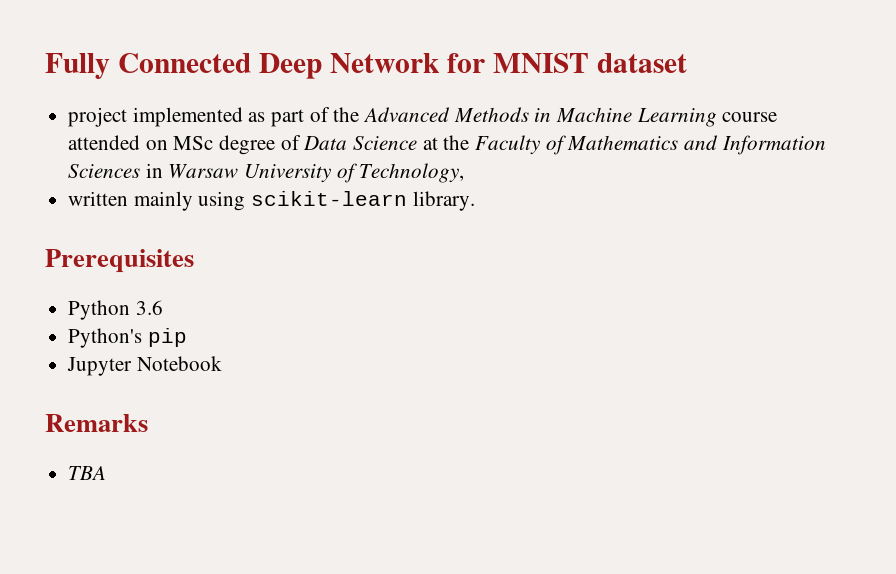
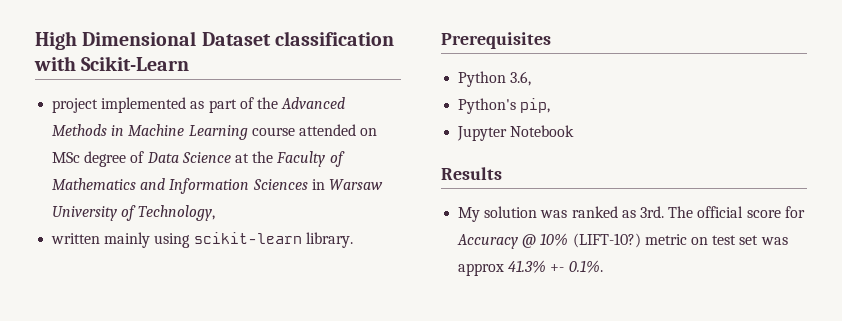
- Fully Connected Deep Network for MNIST dataset
+ High Dimensional Dataset classification with Scikit-Learn
- Python 3.6
+ Python 3.6,
- Python's pip
+ Python's pip,
- Remarks
- TBA
+ Results
+ My solution was ranked as 3rd. The official score for Accuracy @ 10% (LIFT-10?) metric on test set was approx 41.3% +- 0.1%.

